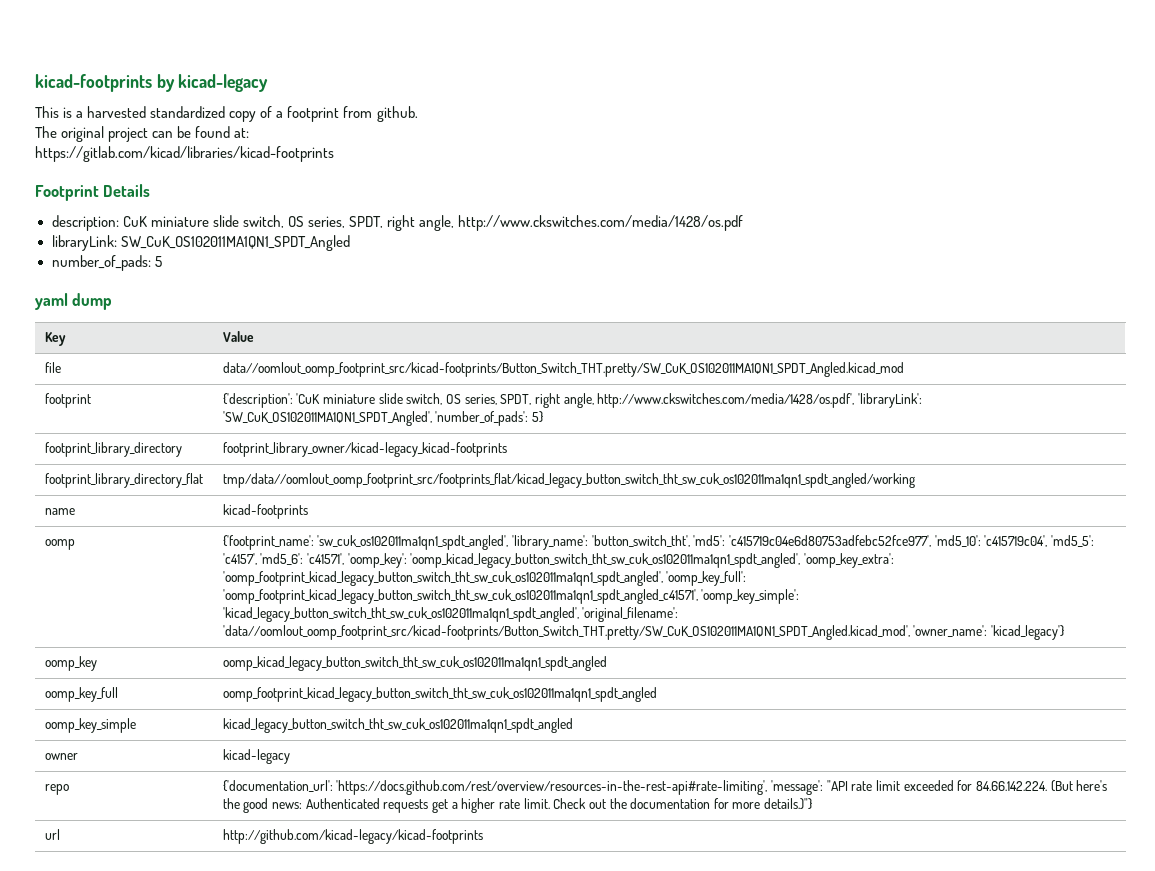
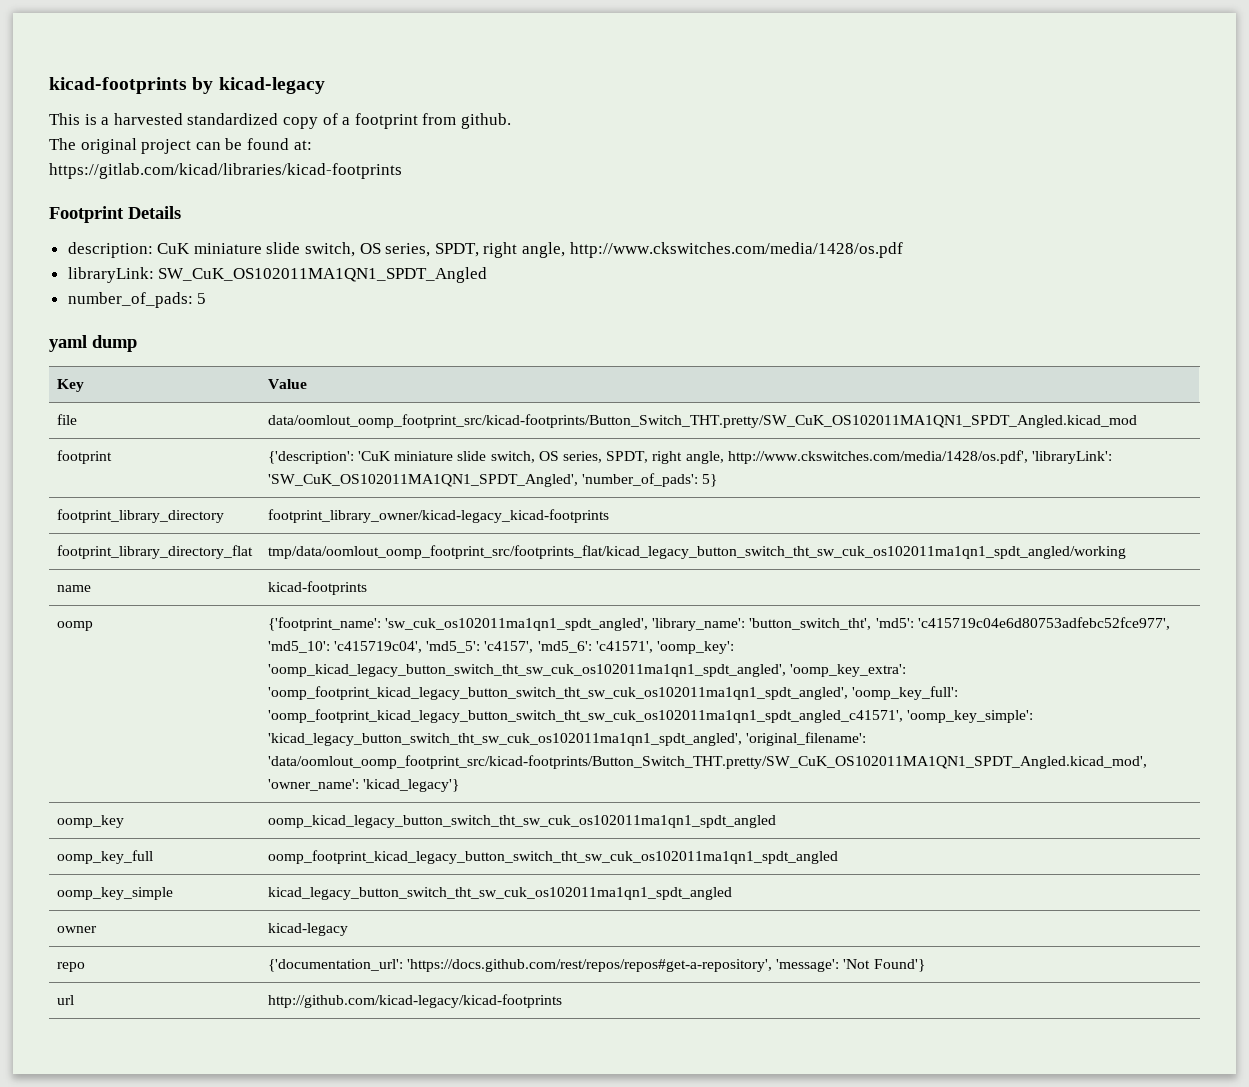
- file | data//oomlout_oomp_footprint_src/kicad-footprints/Button_Switch_THT.pretty/SW_CuK_OS102011MA1QN1_SPDT_Angled.kicad_mod
+ file | data/oomlout_oomp_footprint_src/kicad-footprints/Button_Switch_THT.pretty/SW_CuK_OS102011MA1QN1_SPDT_Angled.kicad_mod
- footprint_library_directory_flat | tmp/data//oomlout_oomp_footprint_src/footprints_flat/kicad_legacy_button_switch_tht_sw_cuk_os102011ma1qn1_spdt_angled/working
+ footprint_library_directory_flat | tmp/data/oomlout_oomp_footprint_src/footprints_flat/kicad_legacy_button_switch_tht_sw_cuk_os102011ma1qn1_spdt_angled/working
- oomp | {'footprint_name': 'sw_cuk_os102011ma1qn1_spdt_angled', 'library_name': 'button_switch_tht', 'md5': 'c415719c04e6d80753adfebc52fce977', 'md5_10': 'c415719c04', 'md5_5': 'c4157', 'md5_6': 'c41571', 'oomp_key': 'oomp_kicad_legacy_button_switch_tht_sw_cuk_os102011ma1qn1_spdt_angled', 'oomp_key_extra': 'oomp_footprint_kicad_legacy_button_switch_tht_sw_cuk_os102011ma1qn1_spdt_angled', 'oomp_key_full': 'oomp_footprint_kicad_legacy_button_switch_tht_sw_cuk_os102011ma1qn1_spdt_angled_c41571', 'oomp_key_simple': 'kicad_legacy_button_switch_tht_sw_cuk_os102011ma1qn1_spdt_angled', 'original_filename': 'data//oomlout_oomp_footprint_src/kicad-footprints/Button_Switch_THT.pretty/SW_CuK_OS102011MA1QN1_SPDT_Angled.kicad_mod', 'owner_name': 'kicad_legacy'}
+ oomp | {'footprint_name': 'sw_cuk_os102011ma1qn1_spdt_angled', 'library_name': 'button_switch_tht', 'md5': 'c415719c04e6d80753adfebc52fce977', 'md5_10': 'c415719c04', 'md5_5': 'c4157', 'md5_6': 'c41571', 'oomp_key': 'oomp_kicad_legacy_button_switch_tht_sw_cuk_os102011ma1qn1_spdt_angled', 'oomp_key_extra': 'oomp_footprint_kicad_legacy_button_switch_tht_sw_cuk_os102011ma1qn1_spdt_angled', 'oomp_key_full': 'oomp_footprint_kicad_legacy_button_switch_tht_sw_cuk_os102011ma1qn1_spdt_angled_c41571', 'oomp_key_simple': 'kicad_legacy_button_switch_tht_sw_cuk_os102011ma1qn1_spdt_angled', 'original_filename': 'data/oomlout_oomp_footprint_src/kicad-footprints/Button_Switch_THT.pretty/SW_CuK_OS102011MA1QN1_SPDT_Angled.kicad_mod', 'owner_name': 'kicad_legacy'}
- repo | {'documentation_url': 'https://docs.github.com/rest/overview/resources-in-the-rest-api#rate-limiting', 'message': "API rate limit exceeded for 84.66.142.224. (But here's the good news: Authenticated requests get a higher rate limit. Check out the documentation for more details.)"}
+ repo | {'documentation_url': 'https://docs.github.com/rest/repos/repos#get-a-repository', 'message': 'Not Found'}

